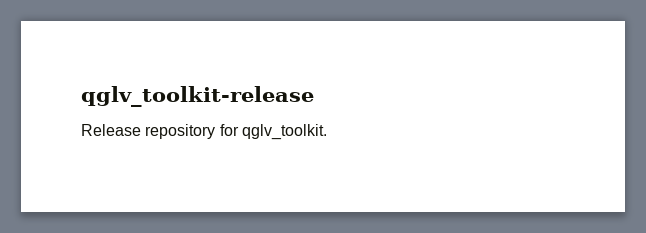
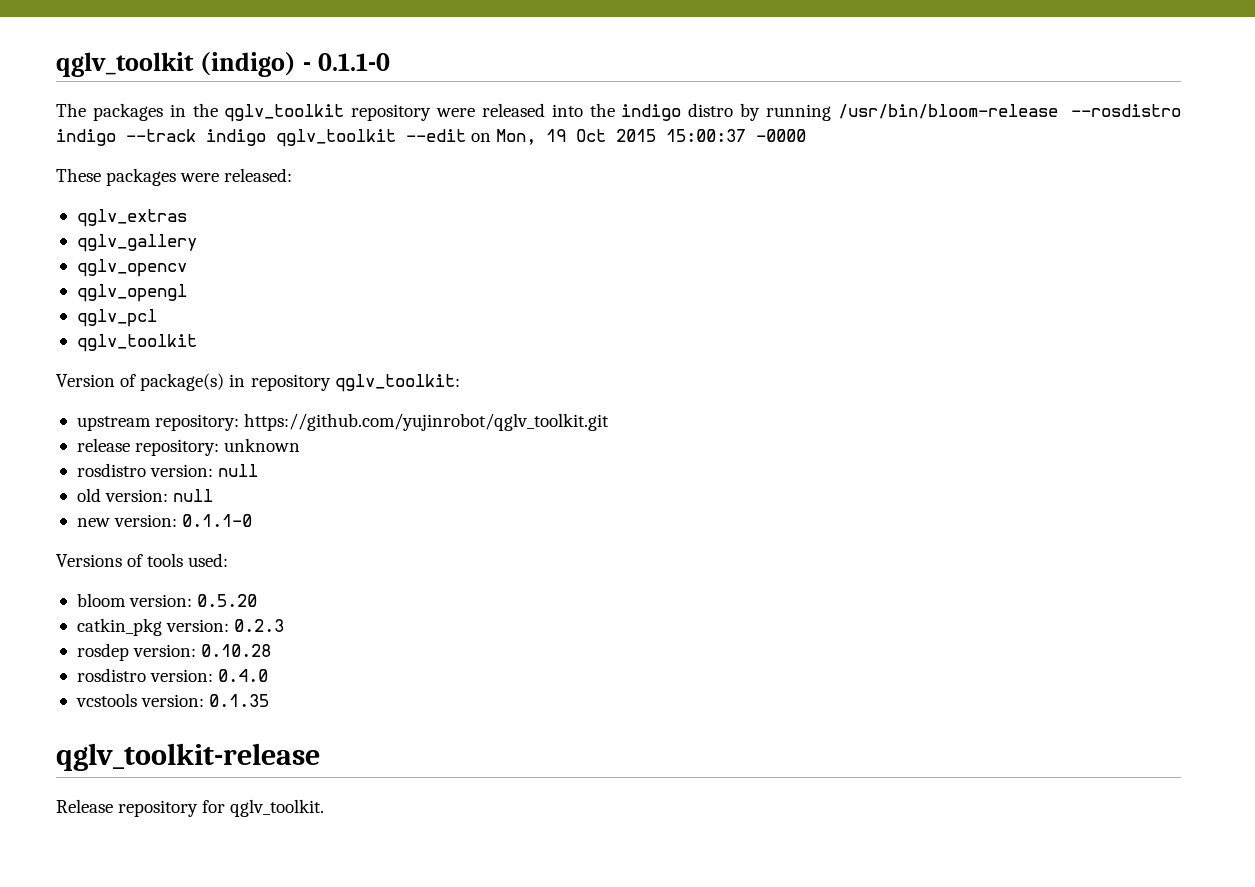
+ qglv_toolkit (indigo) - 0.1.1-0
+ The packages in the qglv_toolkit repository were released into the indigo distro by running /usr/bin/bloom-release --rosdistro indigo --track indigo qglv_toolkit --edit on Mon, 19 Oct 2015 15:00:37 -0000
+ These packages were released:
+ qglv_extras
+ qglv_gallery
+ qglv_opencv
+ qglv_opengl
+ qglv_pcl
+ qglv_toolkit
+ Version of package(s) in repository qglv_toolkit:
+ upstream repository: https://github.com/yujinrobot/qglv_toolkit.git
+ release repository: unknown
+ rosdistro version: null
+ old version: null
+ new version: 0.1.1-0
+ Versions of tools used:
+ bloom version: 0.5.20
+ catkin_pkg version: 0.2.3
+ rosdep version: 0.10.28
+ rosdistro version: 0.4.0
+ vcstools version: 0.1.35

